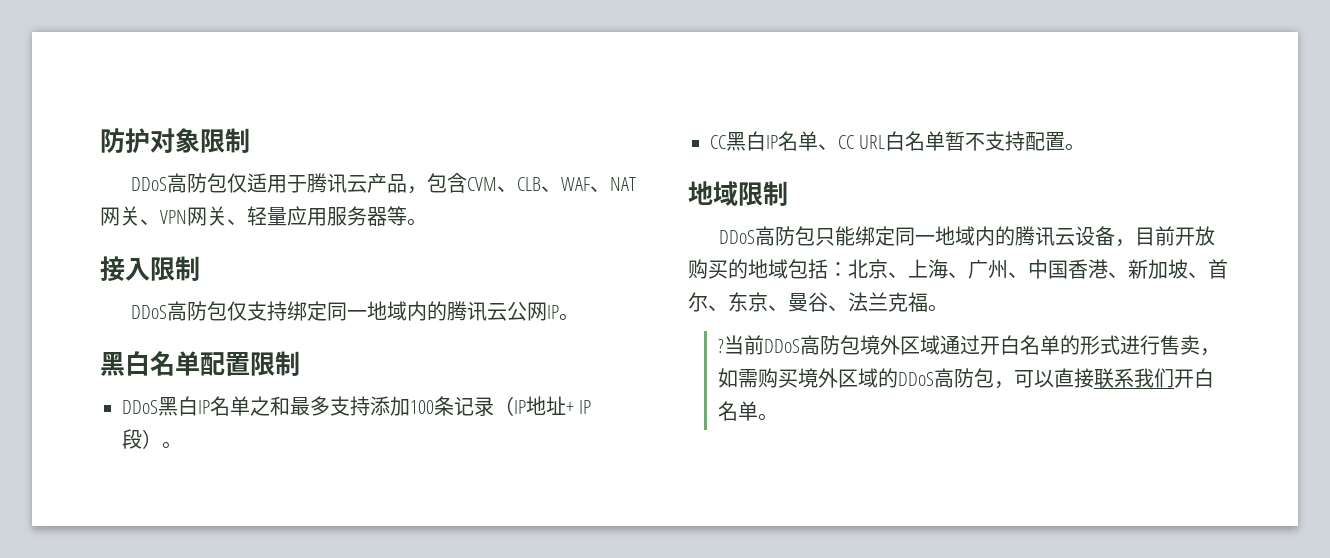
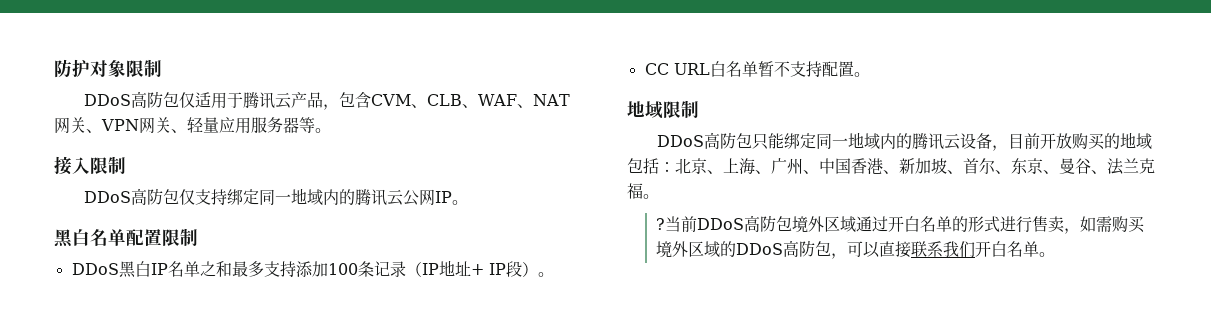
- CC黑白IP名单、CC URL白名单暂不支持配置。
+ CC URL白名单暂不支持配置。

